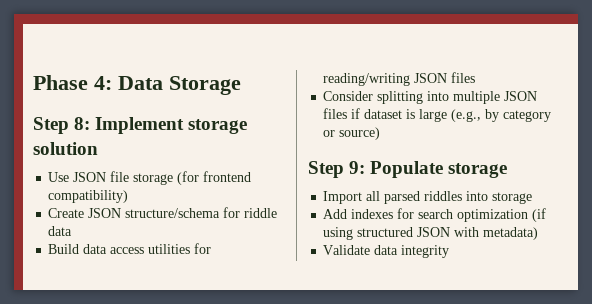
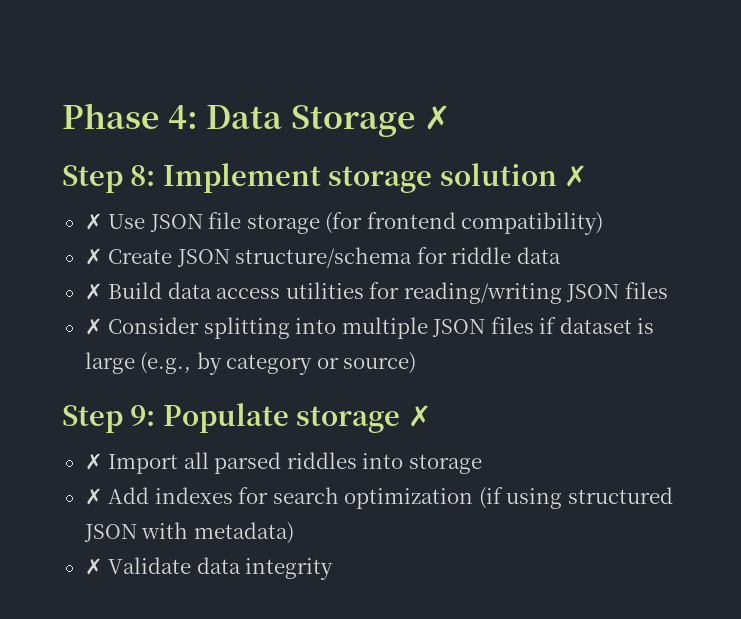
- Phase 4: Data Storage
+ Phase 4: Data Storage ✗
- Step 8: Implement storage solution
- Use JSON file storage (for frontend compatibility)
+ Step 8: Implement storage solution ✗
+ ✗ Use JSON file storage (for frontend compatibility)
- Create JSON structure/schema for riddle data
+ ✗ Create JSON structure/schema for riddle data
- Build data access utilities for reading/writing JSON files
+ ✗ Build data access utilities for reading/writing JSON files
- Consider splitting into multiple JSON files if dataset is large (e.g., by category or source)
+ ✗ Consider splitting into multiple JSON files if dataset is large (e.g., by category or source)
- Step 9: Populate storage
- Import all parsed riddles into storage
+ Step 9: Populate storage ✗
+ ✗ Import all parsed riddles into storage
- Add indexes for search optimization (if using structured JSON with metadata)
+ ✗ Add indexes for search optimization (if using structured JSON with metadata)
- Validate data integrity
+ ✗ Validate data integrity

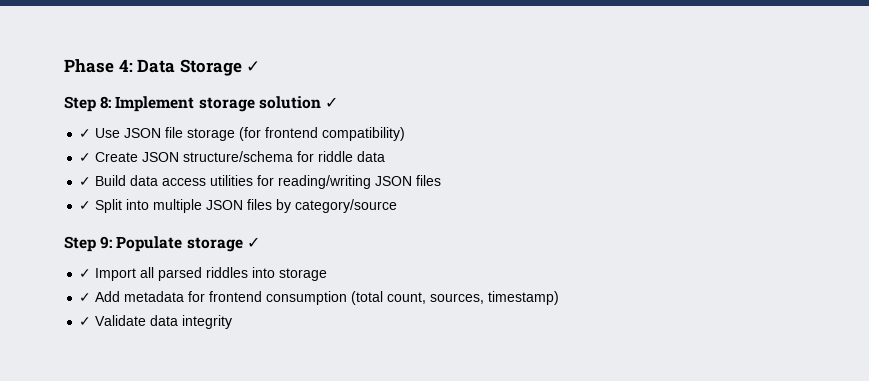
- Phase 4: Data Storage ✗
+ Phase 4: Data Storage ✓
- Step 8: Implement storage solution ✗
- ✗ Use JSON file storage (for frontend compatibility)
+ Step 8: Implement storage solution ✓
+ ✓ Use JSON file storage (for frontend compatibility)
- ✗ Create JSON structure/schema for riddle data
+ ✓ Create JSON structure/schema for riddle data
- ✗ Build data access utilities for reading/writing JSON files
+ ✓ Build data access utilities for reading/writing JSON files
- ✗ Consider splitting into multiple JSON files if dataset is large (e.g., by category or source)
+ ✓ Split into multiple JSON files by category/source
- Step 9: Populate storage ✗
- ✗ Import all parsed riddles into storage
+ Step 9: Populate storage ✓
+ ✓ Import all parsed riddles into storage
- ✗ Add indexes for search optimization (if using structured JSON with metadata)
- ✗ Validate data integrity
+ ✓ Add metadata for frontend consumption (total count, sources, timestamp)
+ ✓ Validate data integrity

